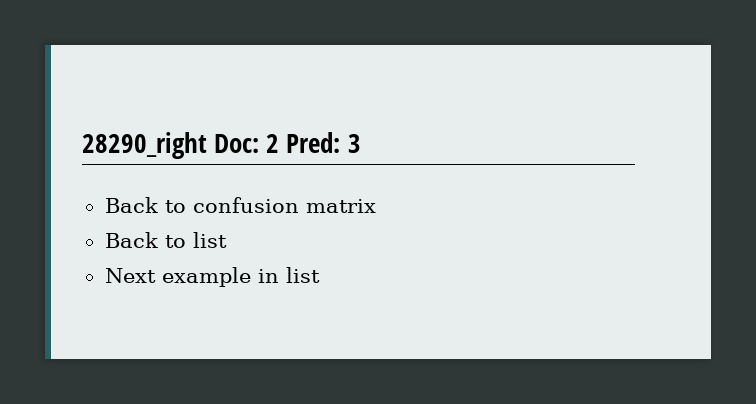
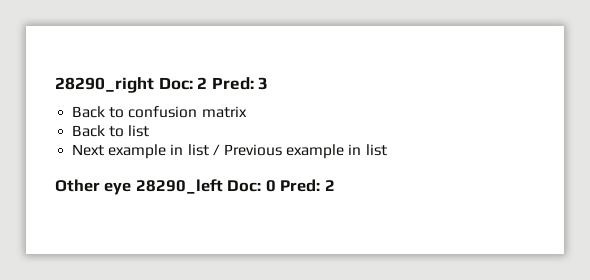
- Next example in list
+ Next example in list / Previous example in list
+ Other eye 28290_left Doc: 0 Pred: 2

